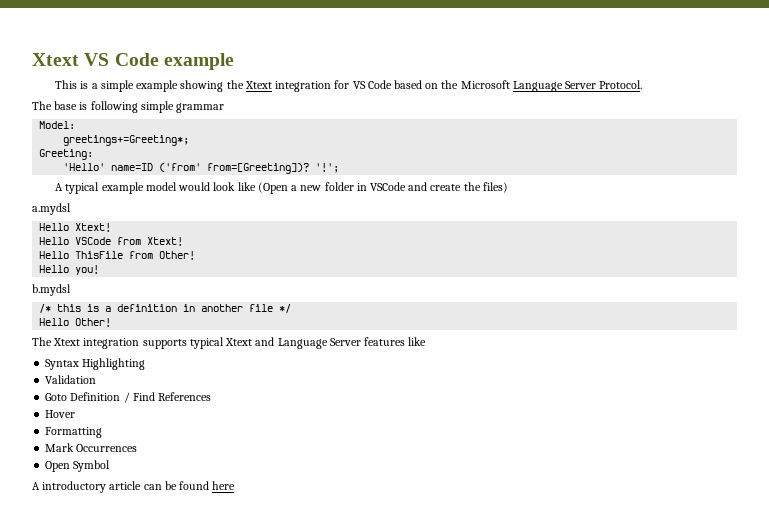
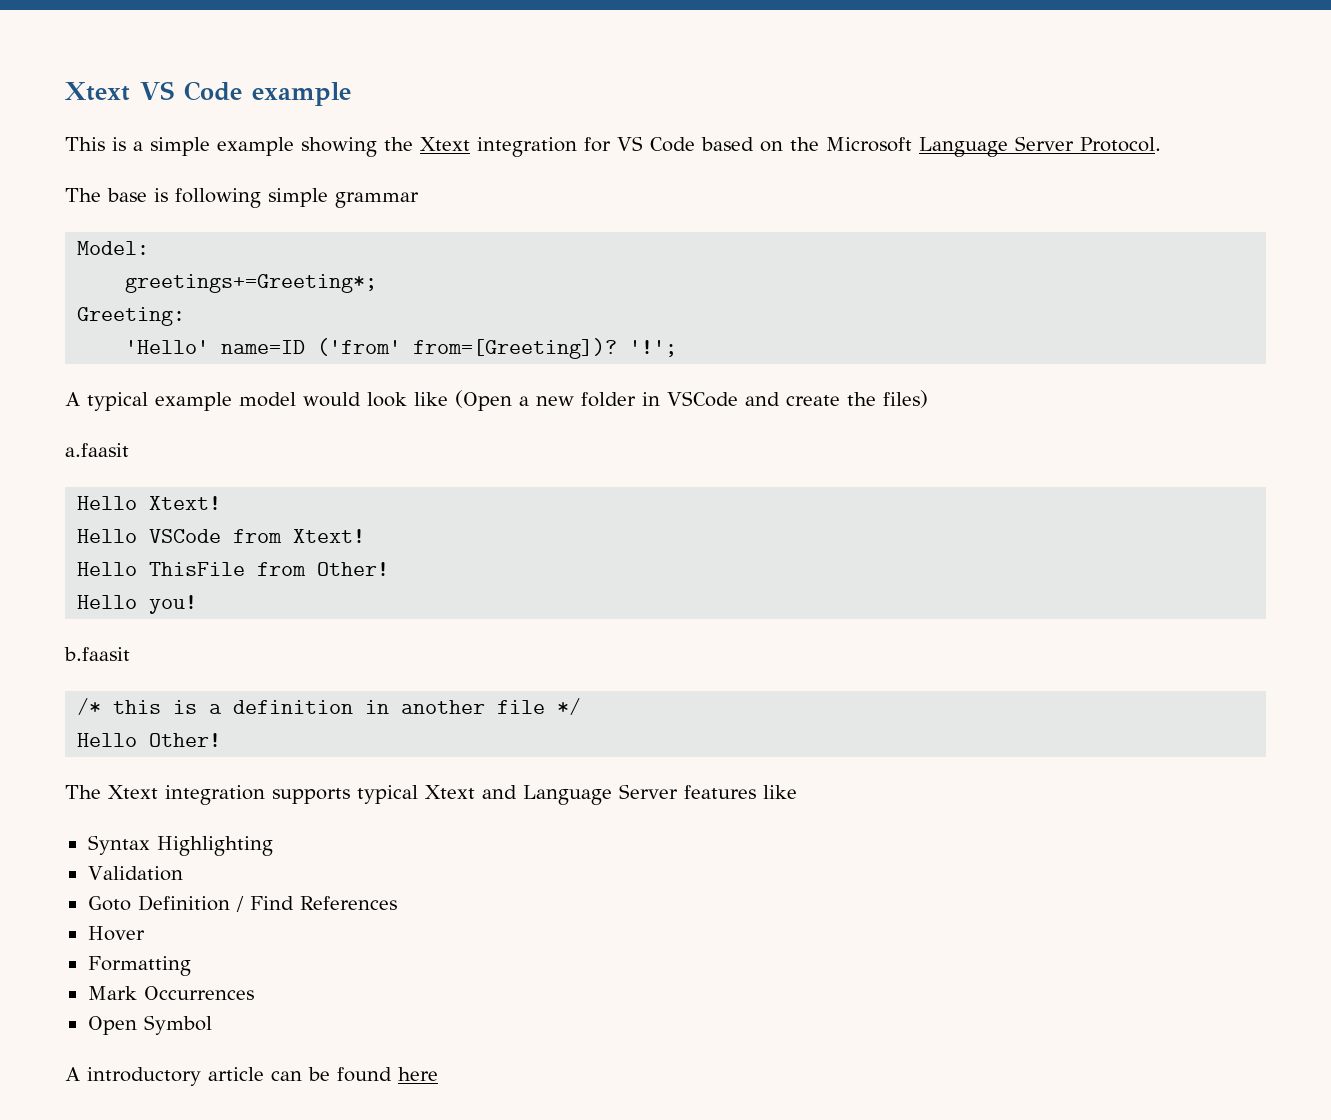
- a.mydsl
+ a.faasit
- b.mydsl
+ b.faasit

